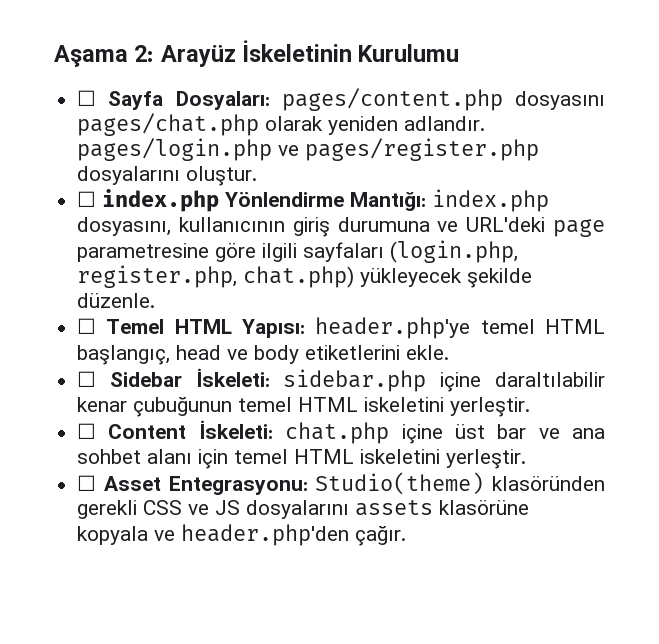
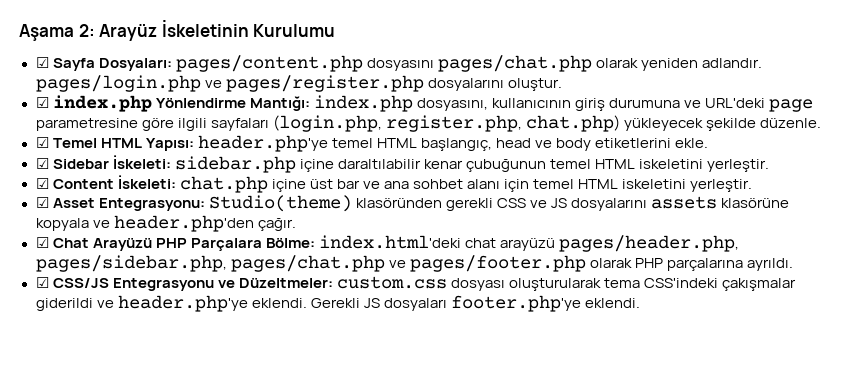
- ☐ Sayfa Dosyaları: pages/content.php dosyasını pages/chat.php olarak yeniden adlandır. pages/login.php ve pages/register.php dosyalarını oluştur.
+ ☑ Sayfa Dosyaları: pages/content.php dosyasını pages/chat.php olarak yeniden adlandır. pages/login.php ve pages/register.php dosyalarını oluştur.
- ☐ index.php Yönlendirme Mantığı: index.php dosyasını, kullanıcının giriş durumuna ve URL'deki page parametresine göre ilgili sayfaları (login.php, register.php, chat.php) yükleyecek şekilde düzenle.
+ ☑ index.php Yönlendirme Mantığı: index.php dosyasını, kullanıcının giriş durumuna ve URL'deki page parametresine göre ilgili sayfaları (login.php, register.php, chat.php) yükleyecek şekilde düzenle.
- ☐ Temel HTML Yapısı: header.php'ye temel HTML başlangıç, head ve body etiketlerini ekle.
+ ☑ Temel HTML Yapısı: header.php'ye temel HTML başlangıç, head ve body etiketlerini ekle.
- ☐ Sidebar İskeleti: sidebar.php içine daraltılabilir kenar çubuğunun temel HTML iskeletini yerleştir.
+ ☑ Sidebar İskeleti: sidebar.php içine daraltılabilir kenar çubuğunun temel HTML iskeletini yerleştir.
- ☐ Content İskeleti: chat.php içine üst bar ve ana sohbet alanı için temel HTML iskeletini yerleştir.
+ ☑ Content İskeleti: chat.php içine üst bar ve ana sohbet alanı için temel HTML iskeletini yerleştir.
- ☐ Asset Entegrasyonu: Studio(theme) klasöründen gerekli CSS ve JS dosyalarını assets klasörüne kopyala ve header.php'den çağır.
+ ☑ Asset Entegrasyonu: Studio(theme) klasöründen gerekli CSS ve JS dosyalarını assets klasörüne kopyala ve header.php'den çağır.
+ ☑ Chat Arayüzü PHP Parçalara Bölme: index.html'deki chat arayüzü pages/header.php, pages/sidebar.php, pages/chat.php ve pages/footer.php olarak PHP parçalarına ayrıldı.
+ ☑ CSS/JS Entegrasyonu ve Düzeltmeler: custom.css dosyası oluşturularak tema CSS'indeki çakışmalar giderildi ve header.php'ye eklendi. Gerekli JS dosyaları footer.php'ye eklendi.

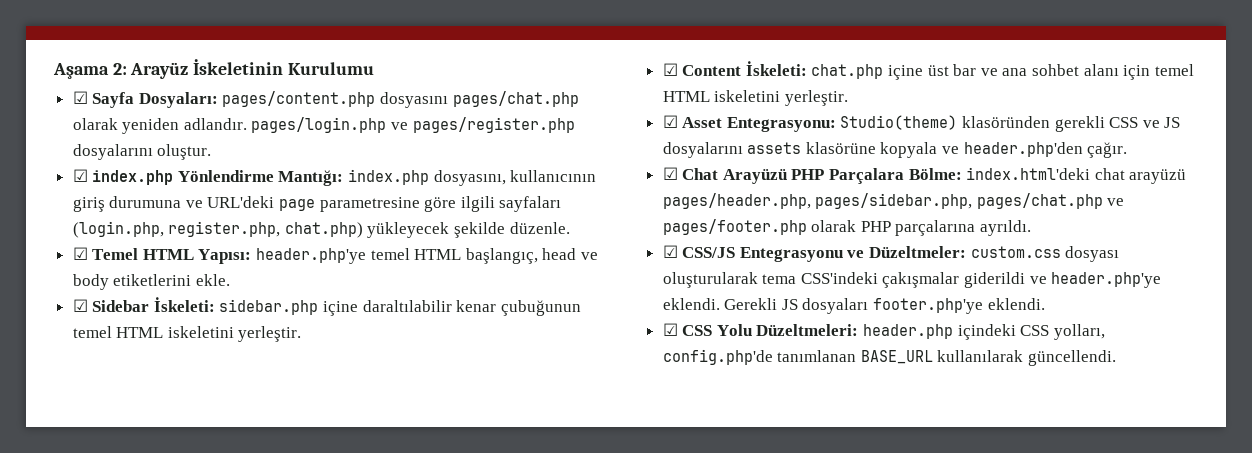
+ ☑ CSS Yolu Düzeltmeleri: header.php içindeki CSS yolları, config.php'de tanımlanan BASE_URL kullanılarak güncellendi.

